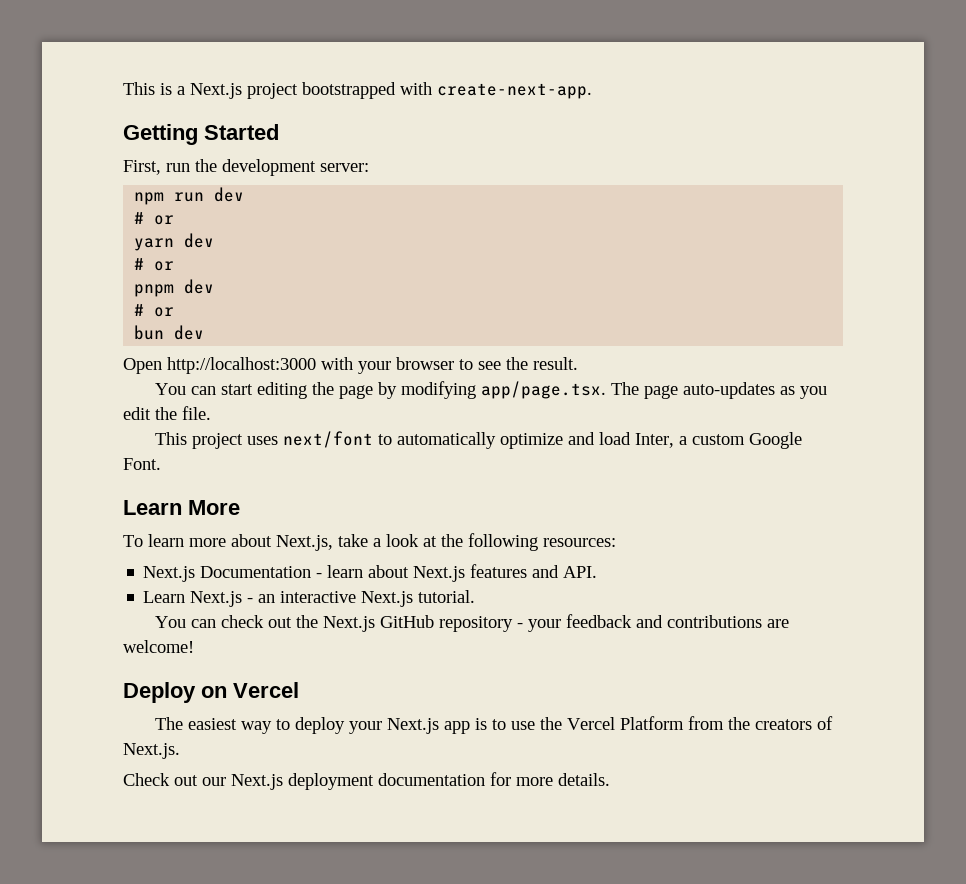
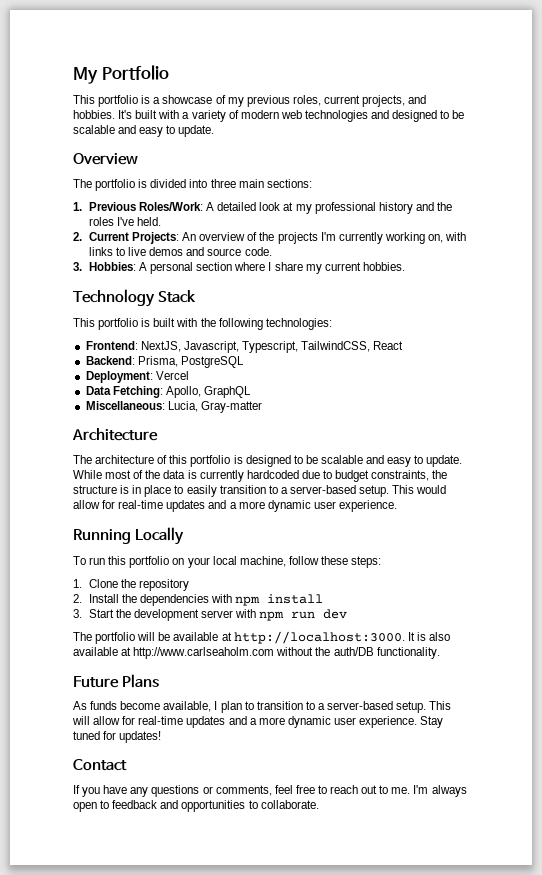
- This is a Next.js project bootstrapped with create-next-app.
- Getting Started
- First, run the development server:
- npm run dev
- # or
- yarn dev
- # or
- pnpm dev
- # or
- bun dev
- Open http://localhost:3000 with your browser to see the result.
- You can start editing the page by modifying app/page.tsx. The page auto-updates as you edit the file.
- This project uses next/font to automatically optimize and load Inter, a custom Google Font.
- Learn More
- To learn more about Next.js, take a look at the following resources:
- Next.js Documentation - learn about Next.js features and API.
- Learn Next.js - an interactive Next.js tutorial.
- You can check out the Next.js GitHub repository - your feedback and contributions are welcome!
- Deploy on Vercel
- The easiest way to deploy your Next.js app is to use the Vercel Platform from the creators of Next.js.
- Check out our Next.js deployment documentation for more details.
+ My Portfolio
+ This portfolio is a showcase of my previous roles, current projects, and hobbies. It's built with a variety of modern web technologies and designed to be scalable and easy to update.
+ Overview
+ The portfolio is divided into three main sections:
+ 1. Previous Roles/Work: A detailed look at my professional history and the roles I've held.
+ 2. Current Projects: An overview of the projects I'm currently working on, with links to live demos and source code.
+ 3. Hobbies: A personal section where I share my current hobbies.
+ Technology Stack
+ This portfolio is built with the following technologies:
+ Frontend: NextJS, Javascript, Typescript, TailwindCSS, React
+ Backend: Prisma, PostgreSQL
+ Deployment: Vercel
+ Data Fetching: Apollo, GraphQL
+ Miscellaneous: Lucia, Gray-matter
+ Architecture
+ The architecture of this portfolio is designed to be scalable and easy to update. While most of the data is currently hardcoded due to budget constraints, the structure is in place to easily transition to a server-based setup. This would allow for real-time updates and a more dynamic user experience.
+ Running Locally
+ To run this portfolio on your local machine, follow these steps:
+ 1. Clone the repository
+ 2. Install the dependencies with npm install
+ 3. Start the development server with npm run dev
+ The portfolio will be available at http://localhost:3000. It is also available at http://www.carlseaholm.com without the auth/DB functionality.
+ Future Plans
+ As funds become available, I plan to transition to a server-based setup. This will allow for real-time updates and a more dynamic user experience. Stay tuned for updates!
+ Contact
+ If you have any questions or comments, feel free to reach out to me. I'm always open to feedback and opportunities to collaborate.

